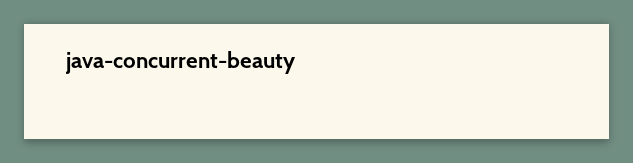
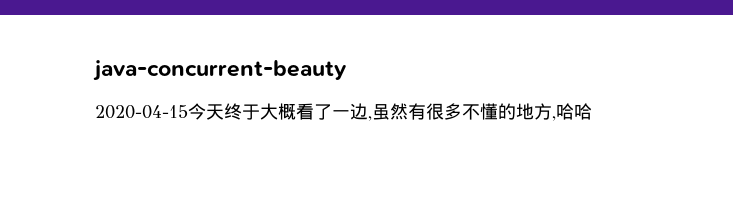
+ 2020-04-15今天终于大概看了一边,虽然有很多不懂的地方,哈哈

